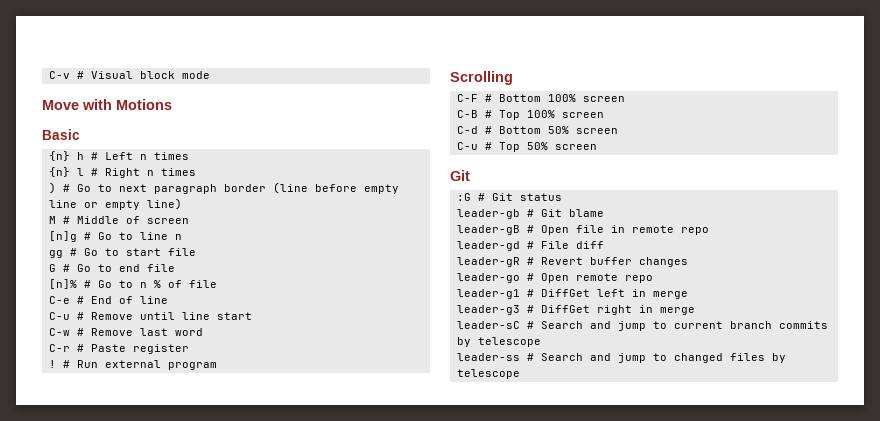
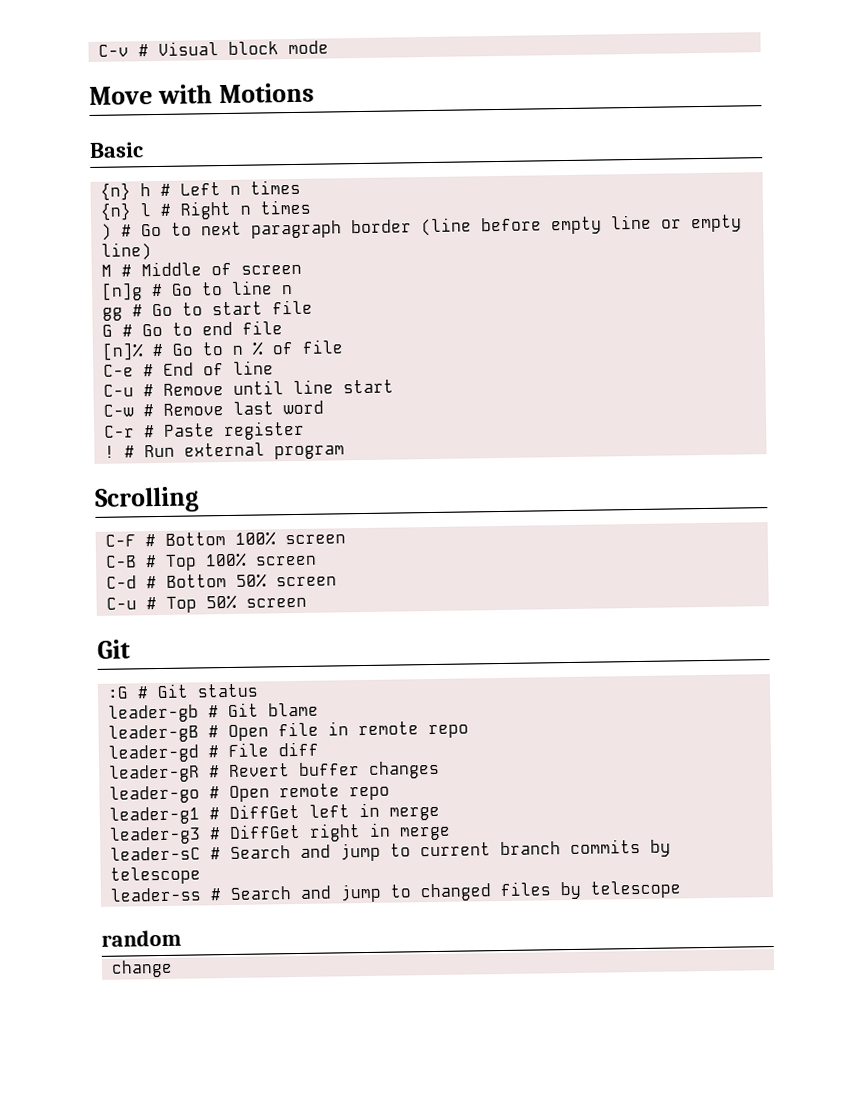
+ random
+ change

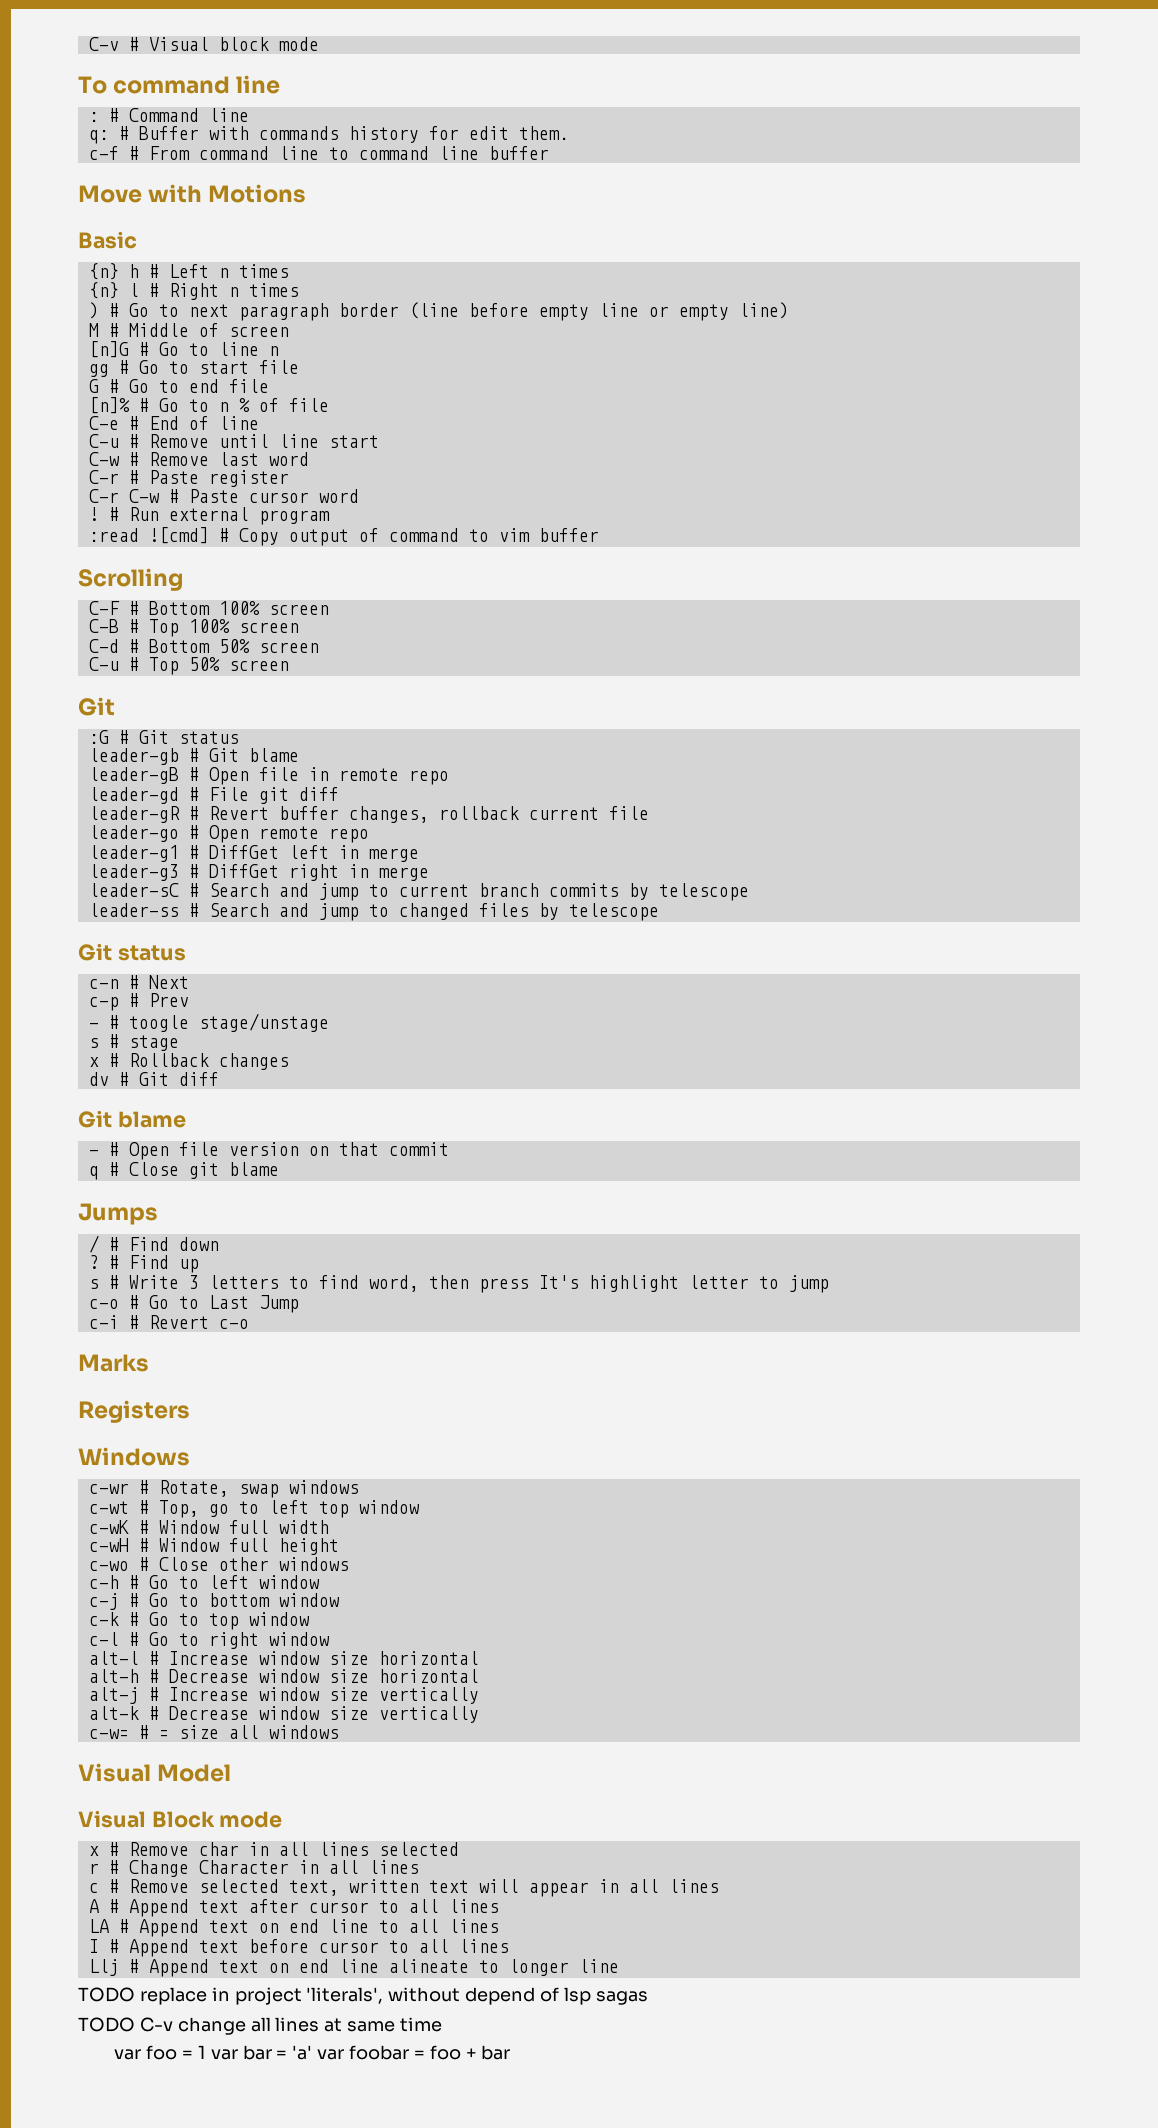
+ To command line
+ : # Command line
+ q: # Buffer with commands history for edit them.
+ c-f # From command line to command line buffer
- [n]g # Go to line n
+ [n]G # Go to line n
+ C-r C-w # Paste cursor word
+ :read ![cmd] # Copy output of command to vim buffer
- leader-gd # File diff
+ leader-gd # File git diff
- leader-gR # Revert buffer changes
+ leader-gR # Revert buffer changes, rollback current file
  leader-ss # Search and jump to changed files by telescope
- random
- change
+ Git status
+ c-n # Next
+ c-p # Prev
+ - # toogle stage/unstage
+ s # stage
+ x # Rollback changes
+ dv # Git diff
+ Git blame
+ - # Open file version on that commit
+ q # Close git blame
+ Jumps
+ / # Find down
+ ? # Find up
+ s # Write 3 letters to find word, then press It's highlight letter to jump
+ c-o # Go to Last Jump
+ c-i # Revert c-o
+ Marks
+ Registers
+ Windows
+ c-wr # Rotate, swap windows
+ c-wt # Top, go to left top window
+ c-wK # Window full width
+ c-wH # Window full height
+ c-wo # Close other windows
+ c-h # Go to left window
+ c-j # Go to bottom window
+ c-k # Go to top window
+ c-l # Go to right window
+ alt-l # Increase window size horizontal
+ alt-h # Decrease window size horizontal
+ alt-j # Increase window size vertically
+ alt-k # Decrease window size vertically
+ c-w= # = size all windows
+ Visual Model
+ Visual Block mode
+ x # Remove char in all lines selected
+ r # Change Character in all lines
+ c # Remove selected text, written text will appear in all lines
+ A # Append text after cursor to all lines
+ LA # Append text on end line to all lines
+ I # Append text before cursor to all lines
+ Llj # Append text on end line alineate to longer line
+ TODO replace in project 'literals', without depend of lsp sagas
+ TODO C-v change all lines at same time
+ var foo = 1 var bar = 'a' var foobar = foo + bar

